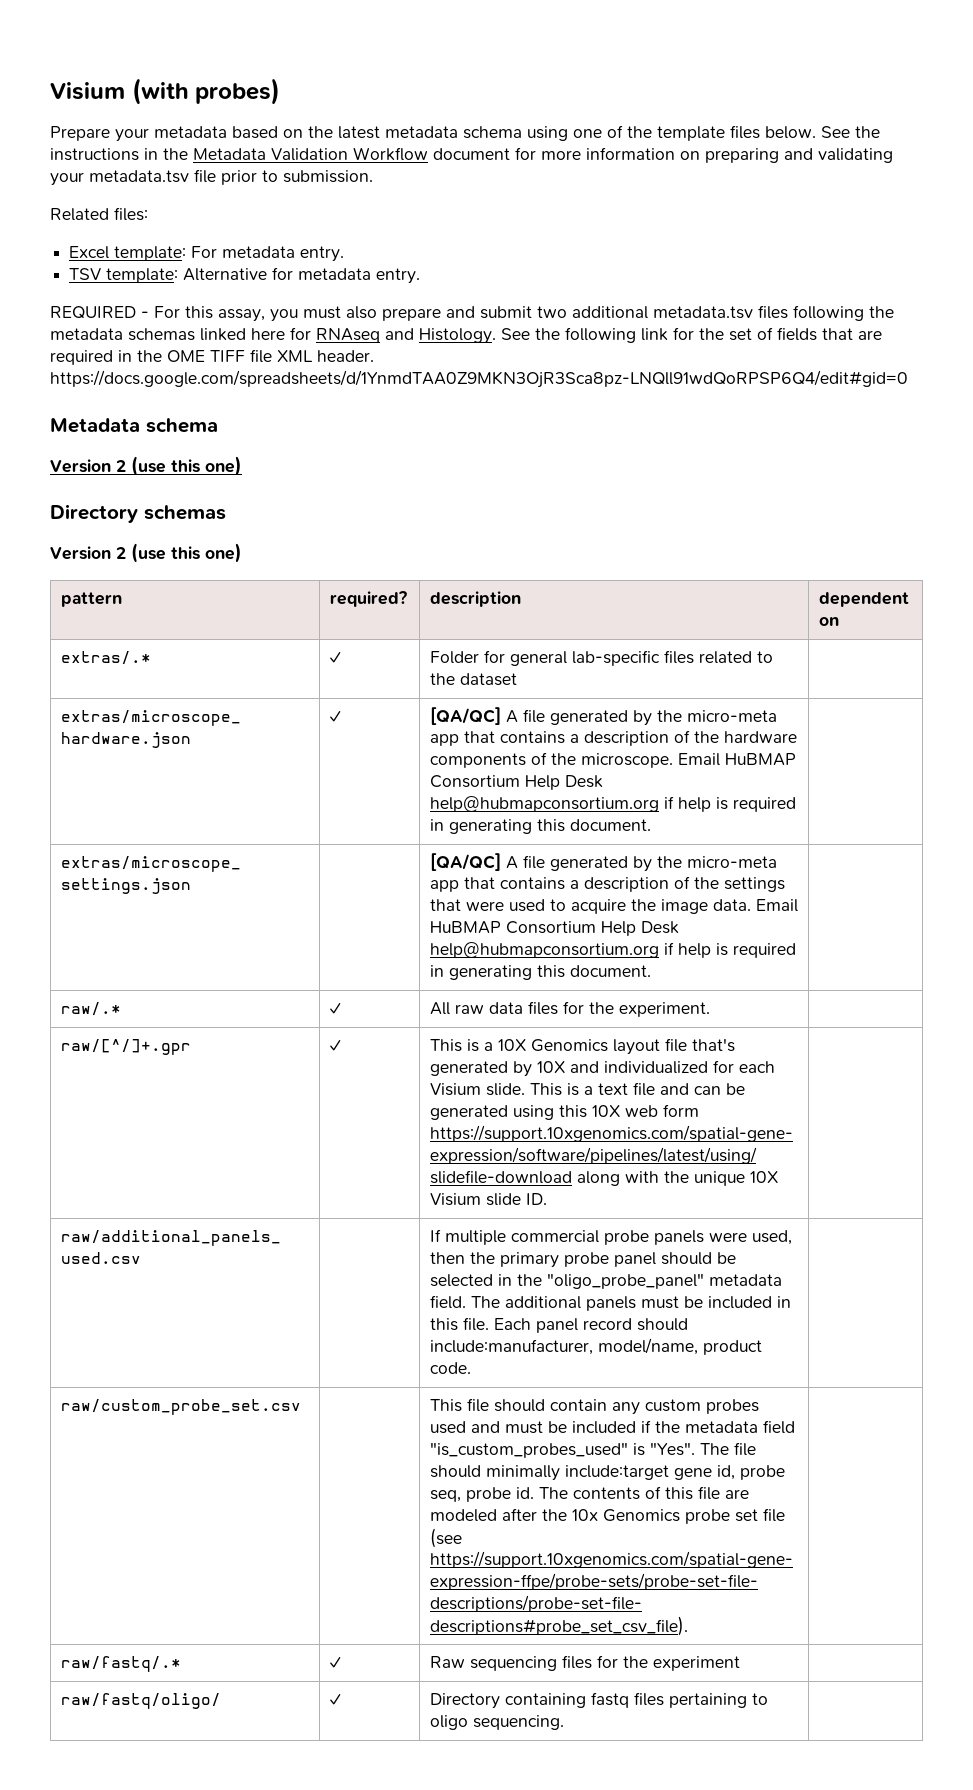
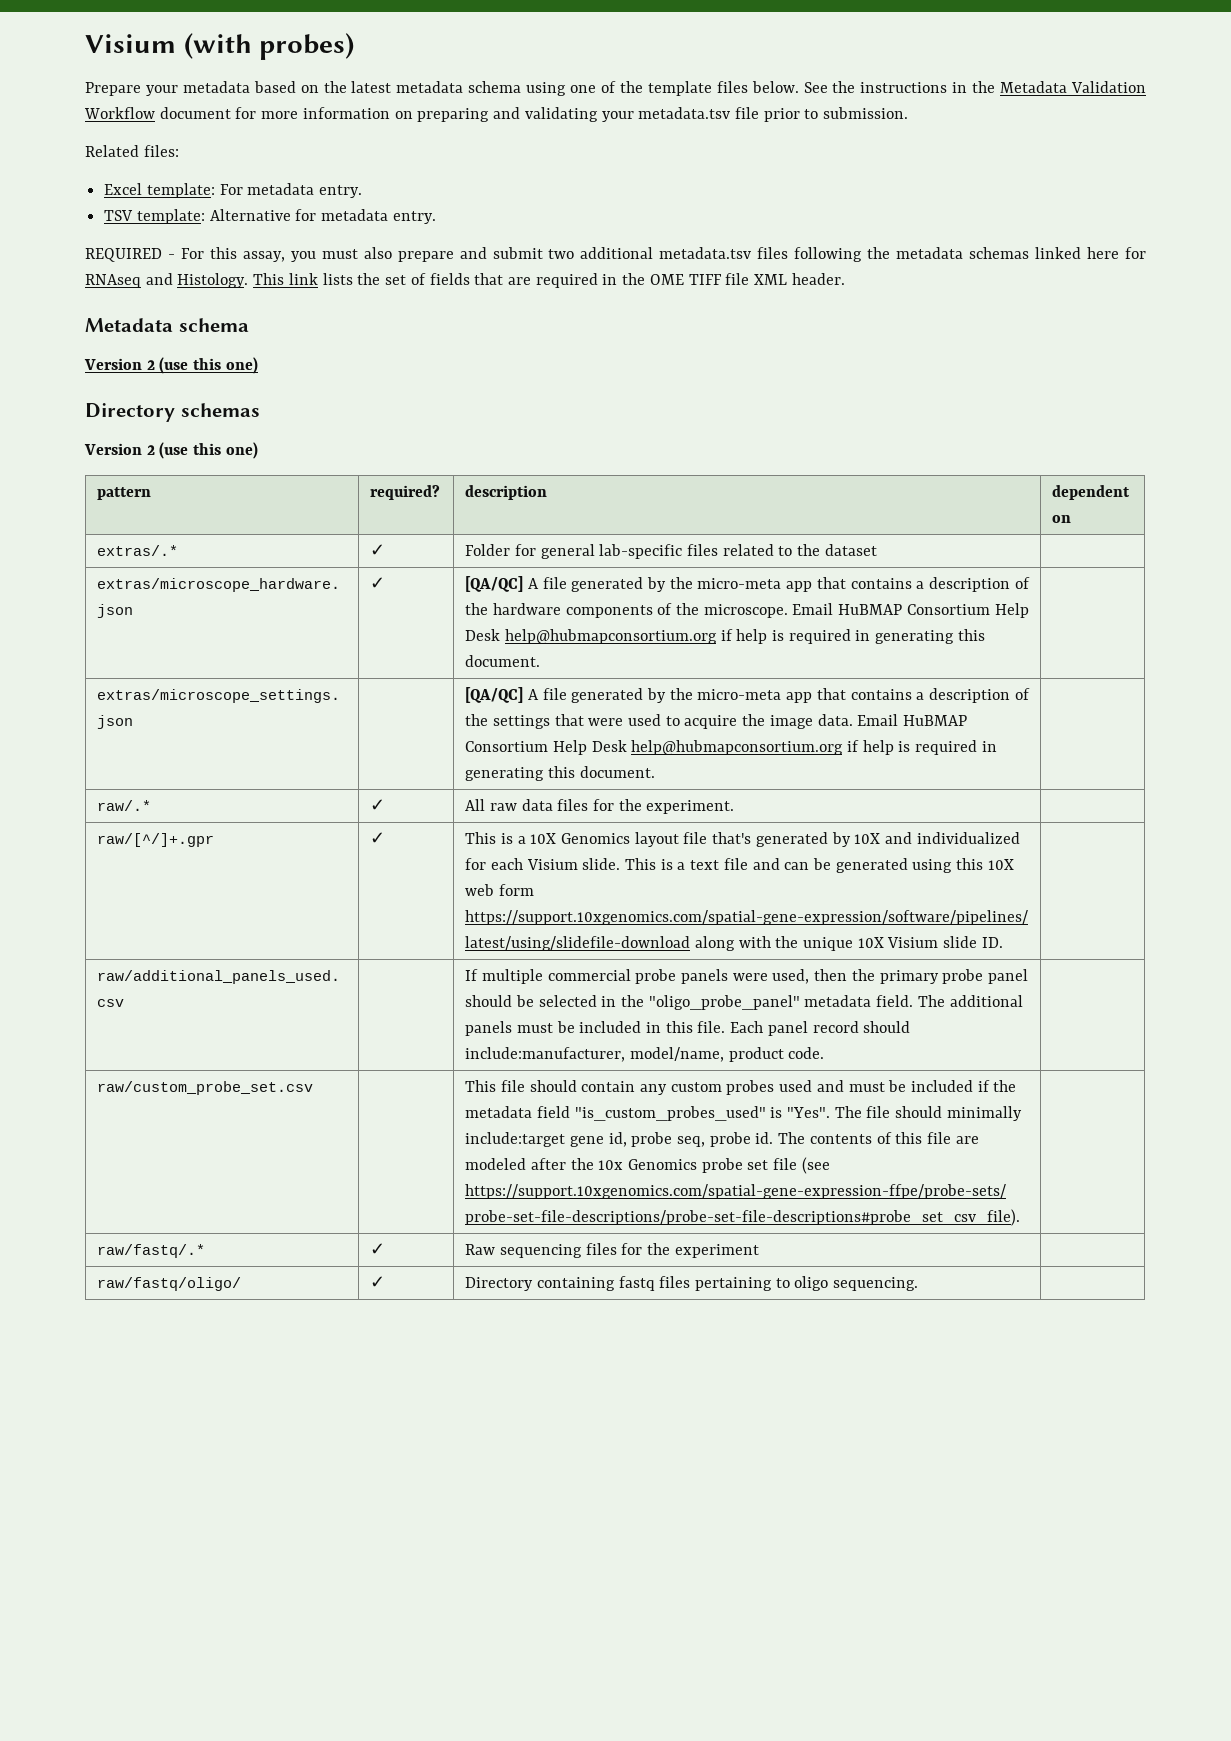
- See the following link for the set of fields that are required in the OME TIFF file XML header. https://docs.google.com/spreadsheets/d/1YnmdTAA0Z9MKN3OjR3Sca8pz-LNQll91wdQoRPSP6Q4/edit#gid=0
+ This link lists the set of fields that are required in the OME TIFF file XML header.

